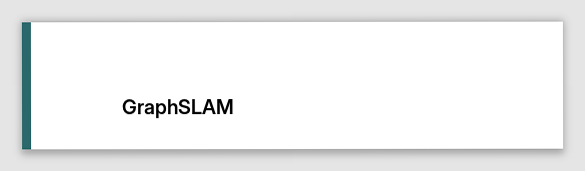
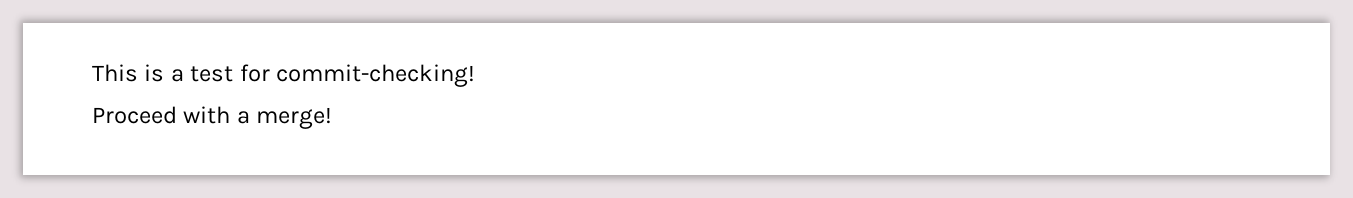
- GraphSLAM
+ This is a test for commit-checking!
+ Proceed with a merge!

